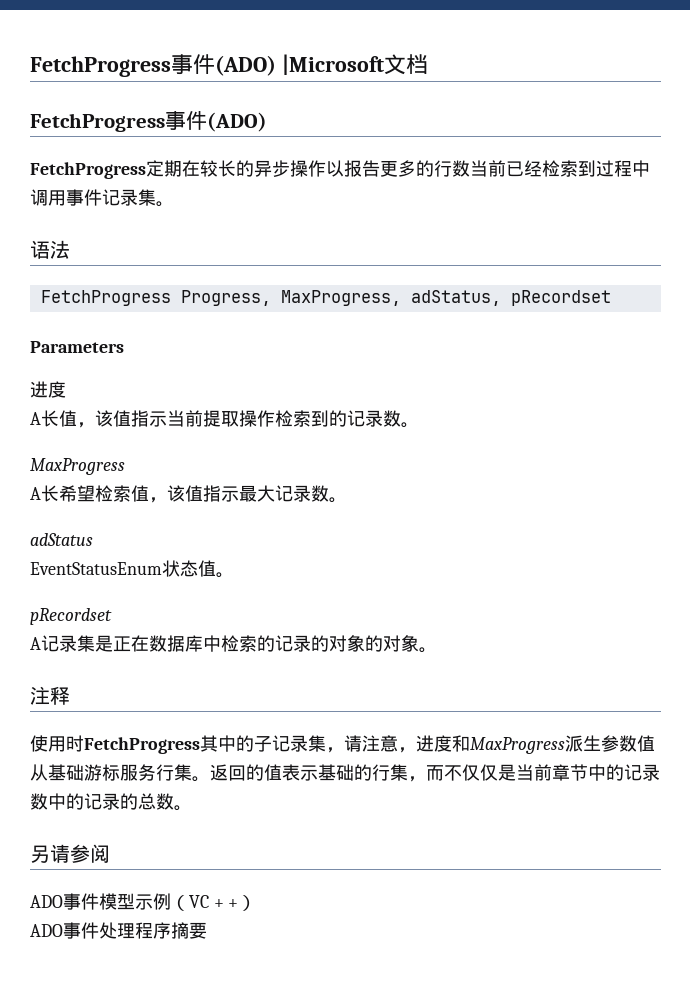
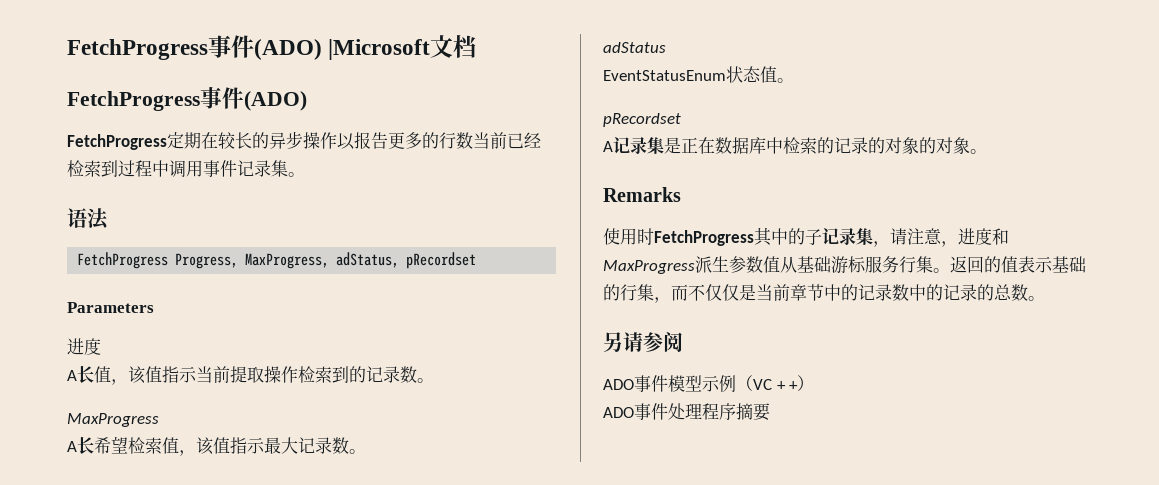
- 注释
+ Remarks

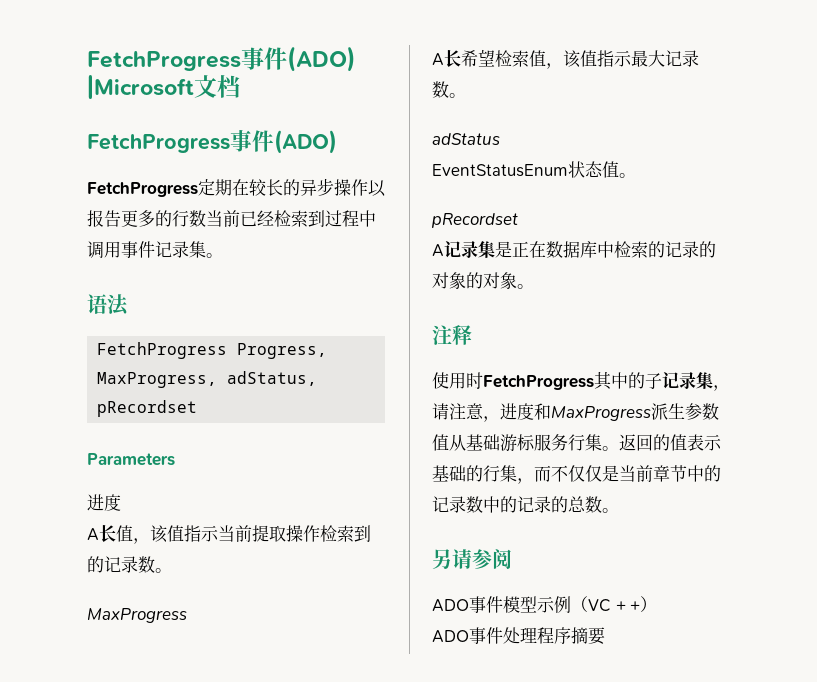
- Remarks
+ 注释

